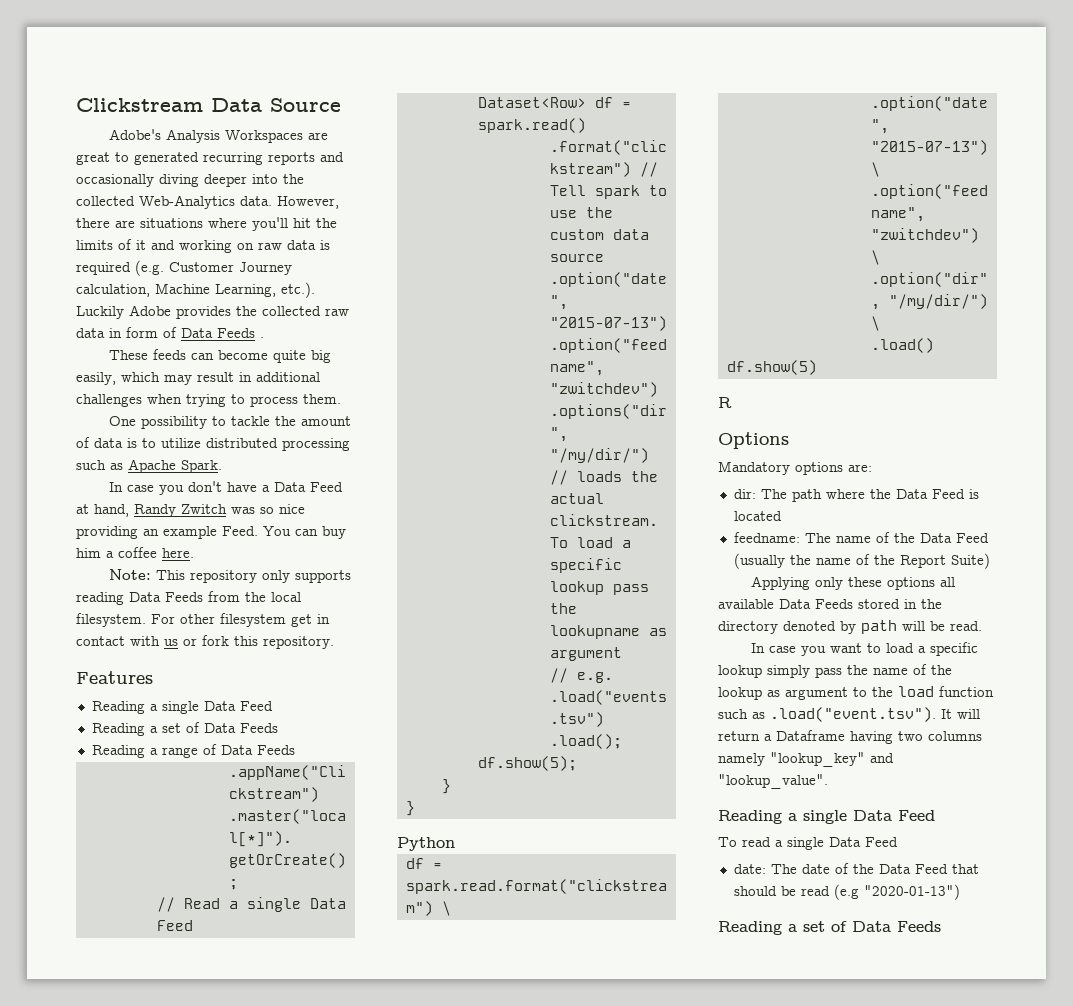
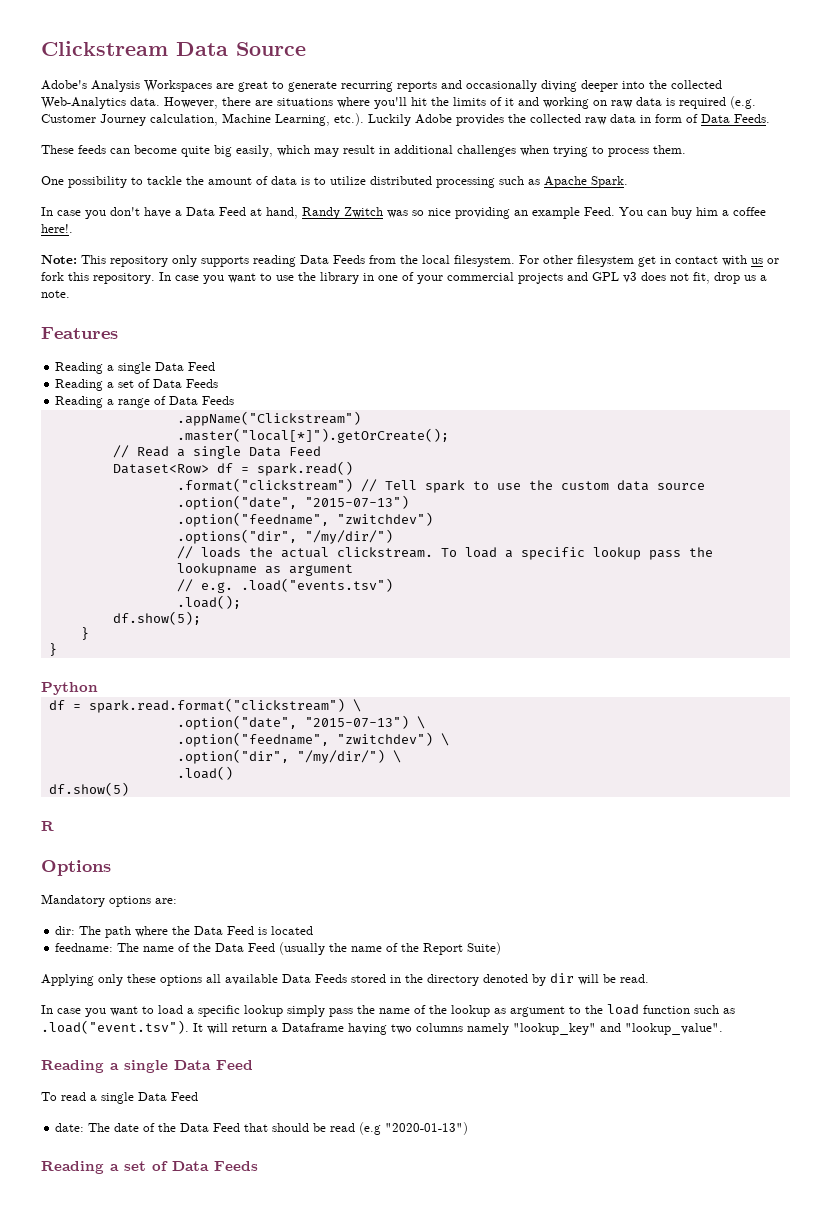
- Adobe's Analysis Workspaces are great to generated recurring reports and occasionally diving deeper into the collected Web-Analytics data.
+ Adobe's Analysis Workspaces are great to generate recurring reports and occasionally diving deeper into the collected Web-Analytics data.
- However, there are situations where you'll hit the limits of it and working on raw data is required (e.g. Customer Journey calculation, Machine Learning, etc.). Luckily Adobe provides the collected raw data in form of Data Feeds .
+ However, there are situations where you'll hit the limits of it and working on raw data is required (e.g. Customer Journey calculation, Machine Learning, etc.). Luckily Adobe provides the collected raw data in form of Data Feeds.
- You can buy him a coffee here.
+ You can buy him a coffee here!.
+ In case you want to use the library in one of your commercial projects and GPL v3 does not fit, drop us a note.
- Applying only these options all available Data Feeds stored in the directory denoted by path will be read.
+ Applying only these options all available Data Feeds stored in the directory denoted by dir will be read.

